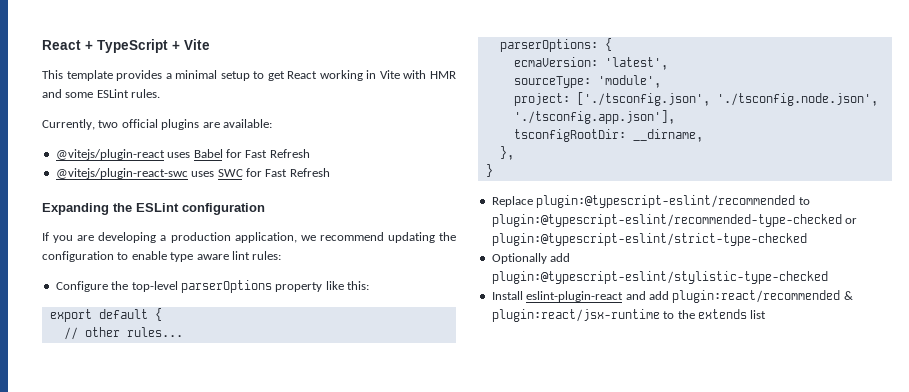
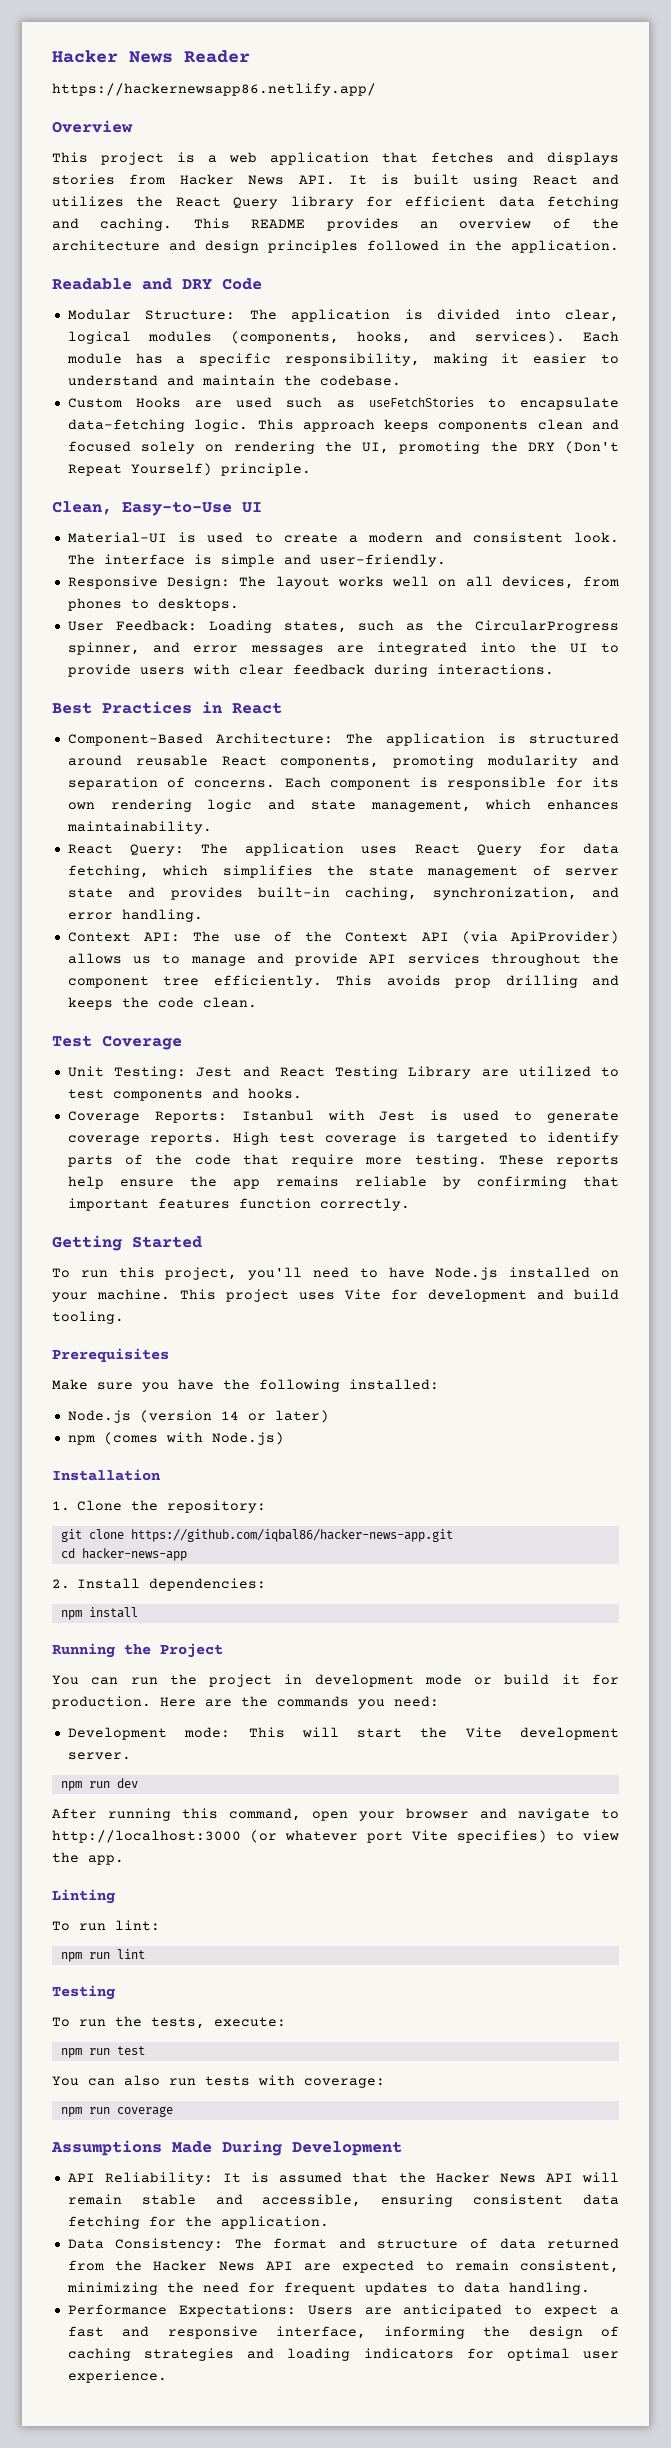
- React + TypeScript + Vite
- This template provides a minimal setup to get React working in Vite with HMR and some ESLint rules.
- Currently, two official plugins are available:
- @vitejs/plugin-react uses Babel for Fast Refresh
- @vitejs/plugin-react-swc uses SWC for Fast Refresh
- Expanding the ESLint configuration
- If you are developing a production application, we recommend updating the configuration to enable type aware lint rules:
- Configure the top-level parserOptions property like this:
- export default {
- // other rules...
- parserOptions: {
- ecmaVersion: 'latest',
- sourceType: 'module',
- project: ['./tsconfig.json', './tsconfig.node.json', './tsconfig.app.json'],
- tsconfigRootDir: __dirname,
- },
- }
- Replace plugin:@typescript-eslint/recommended to plugin:@typescript-eslint/recommended-type-checked or plugin:@typescript-eslint/strict-type-checked
- Optionally add plugin:@typescript-eslint/stylistic-type-checked
- Install eslint-plugin-react and add plugin:react/recommended & plugin:react/jsx-runtime to the extends list
+ Hacker News Reader
+ https://hackernewsapp86.netlify.app/
+ Overview
+ This project is a web application that fetches and displays stories from Hacker News API. It is built using React and utilizes the React Query library for efficient data fetching and caching. This README provides an overview of the architecture and design principles followed in the application.
+ Readable and DRY Code
+ Modular Structure: The application is divided into clear, logical modules (components, hooks, and services). Each module has a specific responsibility, making it easier to understand and maintain the codebase.
+ Custom Hooks are used such as useFetchStories to encapsulate data-fetching logic. This approach keeps components clean and focused solely on rendering the UI, promoting the DRY (Don't Repeat Yourself) principle.
+ Clean, Easy-to-Use UI
+ Material-UI is used to create a modern and consistent look. The interface is simple and user-friendly.
+ Responsive Design: The layout works well on all devices, from phones to desktops.
+ User Feedback: Loading states, such as the CircularProgress spinner, and error messages are integrated into the UI to provide users with clear feedback during interactions.
+ Best Practices in React
+ Component-Based Architecture: The application is structured around reusable React components, promoting modularity and separation of concerns. Each component is responsible for its own rendering logic and state management, which enhances maintainability.
+ React Query: The application uses React Query for data fetching, which simplifies the state management of server state and provides built-in caching, synchronization, and error handling.
+ Context API: The use of the Context API (via ApiProvider) allows us to manage and provide API services throughout the component tree efficiently. This avoids prop drilling and keeps the code clean.
+ Test Coverage
+ Unit Testing: Jest and React Testing Library are utilized to test components and hooks.
+ Coverage Reports: Istanbul with Jest is used to generate coverage reports. High test coverage is targeted to identify parts of the code that require more testing. These reports help ensure the app remains reliable by confirming that important features function correctly.
+ Getting Started
+ To run this project, you'll need to have Node.js installed on your machine. This project uses Vite for development and build tooling.
+ Prerequisites
+ Make sure you have the following installed:
+ Node.js (version 14 or later)
+ npm (comes with Node.js)
+ Installation
+ 1. Clone the repository:
+ git clone https://github.com/iqbal86/hacker-news-app.git
+ cd hacker-news-app
+ 2. Install dependencies:
+ npm install
+ Running the Project
+ You can run the project in development mode or build it for production. Here are the commands you need:
+ Development mode: This will start the Vite development server.
+ npm run dev
+ After running this command, open your browser and navigate to http://localhost:3000 (or whatever port Vite specifies) to view the app.
+ Linting
+ To run lint:
+ npm run lint
+ Testing
+ To run the tests, execute:
+ npm run test
+ You can also run tests with coverage:
+ npm run coverage
+ Assumptions Made During Development
+ API Reliability: It is assumed that the Hacker News API will remain stable and accessible, ensuring consistent data fetching for the application.
+ Data Consistency: The format and structure of data returned from the Hacker News API are expected to remain consistent, minimizing the need for frequent updates to data handling.
+ Performance Expectations: Users are anticipated to expect a fast and responsive interface, informing the design of caching strategies and loading indicators for optimal user experience.

